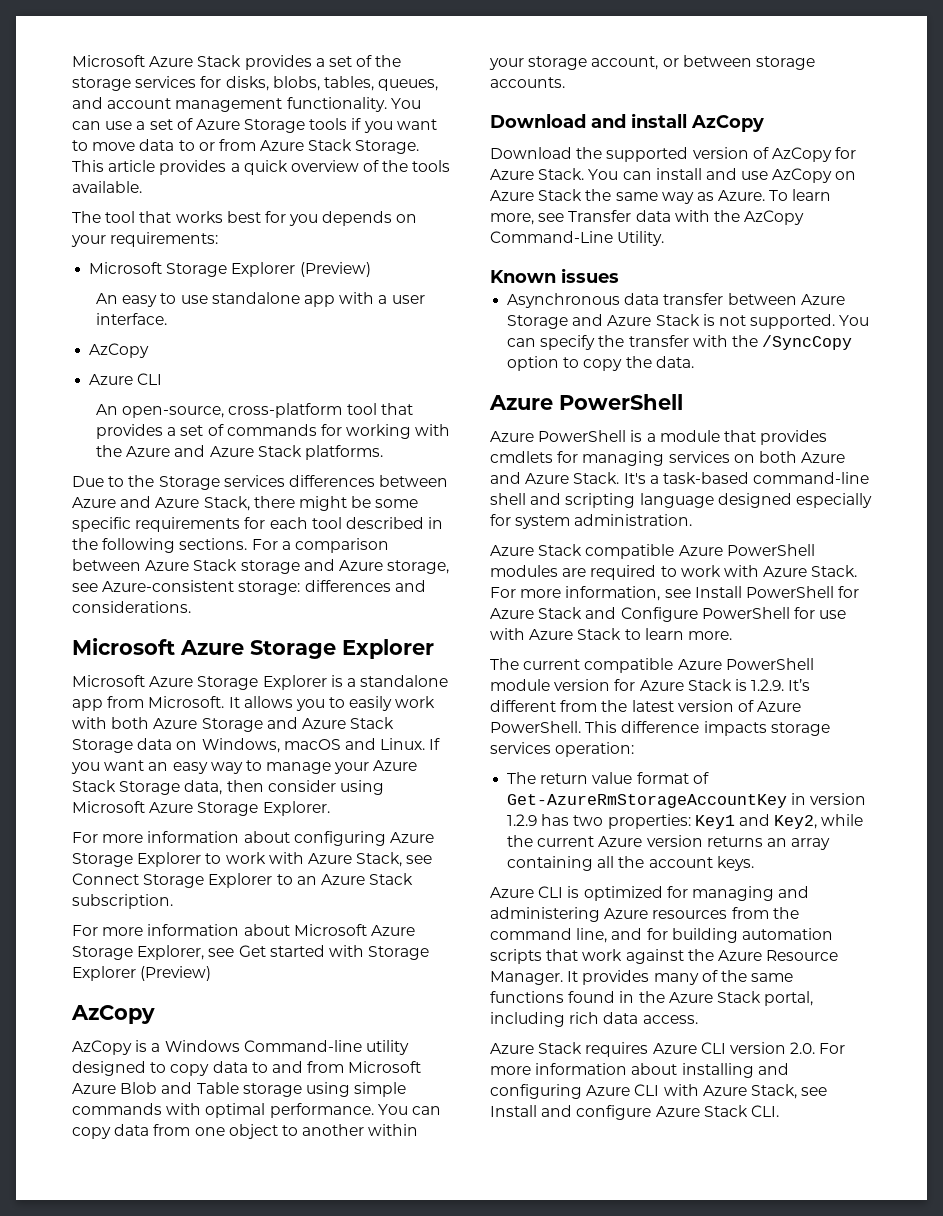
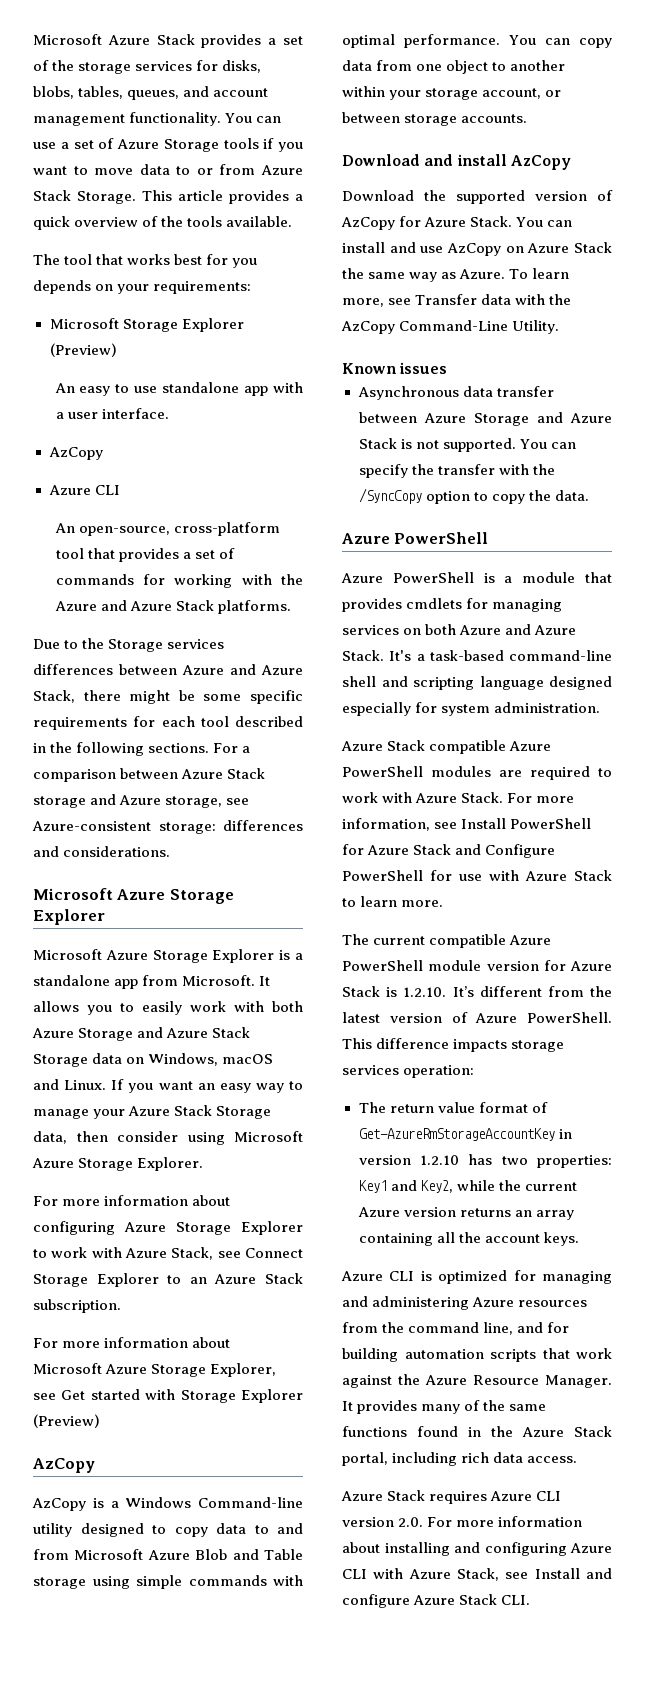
- The current compatible Azure PowerShell module version for Azure Stack is 1.2.9. It’s different from the latest version of Azure PowerShell.
+ The current compatible Azure PowerShell module version for Azure Stack is 1.2.10. It’s different from the latest version of Azure PowerShell.
- The return value format of Get-AzureRmStorageAccountKey in version 1.2.9 has two properties: Key1 and Key2, while the current Azure version returns an array containing all the account keys.
+ The return value format of Get-AzureRmStorageAccountKey in version 1.2.10 has two properties: Key1 and Key2, while the current Azure version returns an array containing all the account keys.

